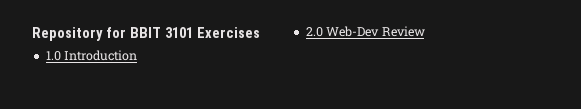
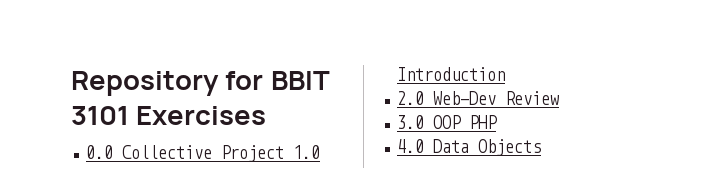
- 1.0 Introduction
+ 0.0 Collective Project 1.0 Introduction
+ 3.0 OOP PHP
+ 4.0 Data Objects

